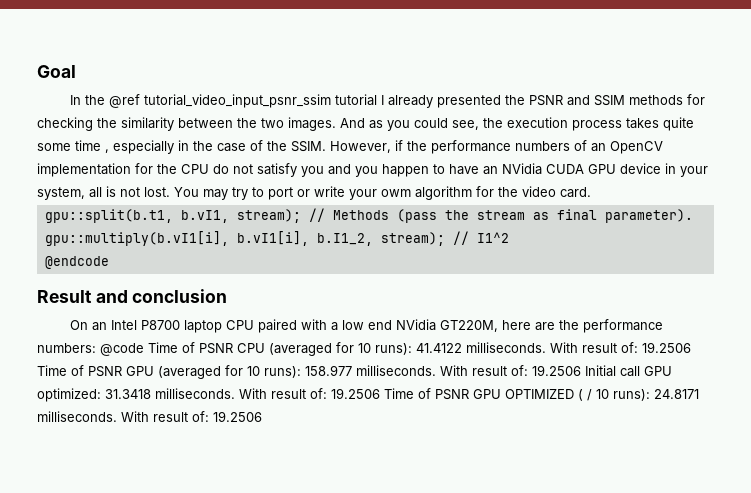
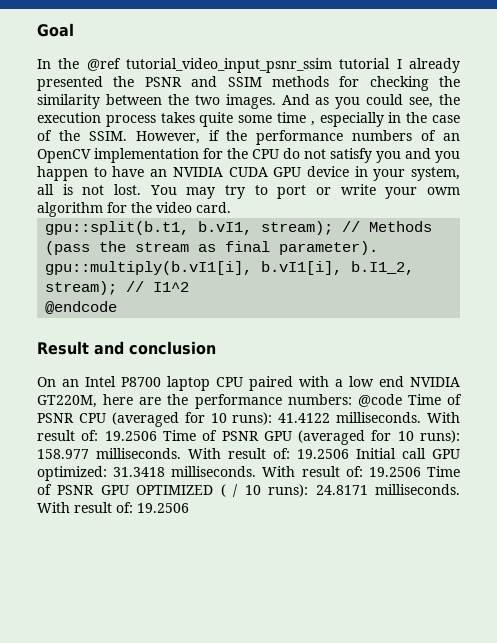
- However, if the performance numbers of an OpenCV implementation for the CPU do not satisfy you and you happen to have an NVidia CUDA GPU device in your system, all is not lost.
+ However, if the performance numbers of an OpenCV implementation for the CPU do not satisfy you and you happen to have an NVIDIA CUDA GPU device in your system, all is not lost.
- On an Intel P8700 laptop CPU paired with a low end NVidia GT220M, here are the performance numbers: @code Time of PSNR CPU (averaged for 10 runs): 41.4122 milliseconds.
+ On an Intel P8700 laptop CPU paired with a low end NVIDIA GT220M, here are the performance numbers: @code Time of PSNR CPU (averaged for 10 runs): 41.4122 milliseconds.

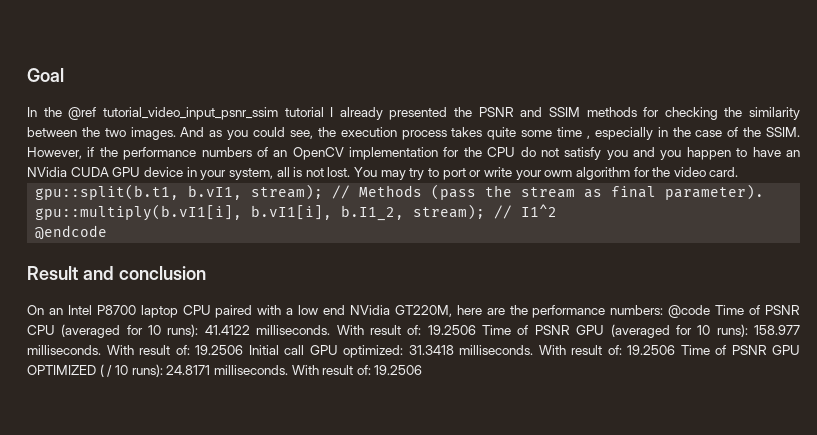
- However, if the performance numbers of an OpenCV implementation for the CPU do not satisfy you and you happen to have an NVIDIA CUDA GPU device in your system, all is not lost.
+ However, if the performance numbers of an OpenCV implementation for the CPU do not satisfy you and you happen to have an NVidia CUDA GPU device in your system, all is not lost.
- On an Intel P8700 laptop CPU paired with a low end NVIDIA GT220M, here are the performance numbers: @code Time of PSNR CPU (averaged for 10 runs): 41.4122 milliseconds.
+ On an Intel P8700 laptop CPU paired with a low end NVidia GT220M, here are the performance numbers: @code Time of PSNR CPU (averaged for 10 runs): 41.4122 milliseconds.

